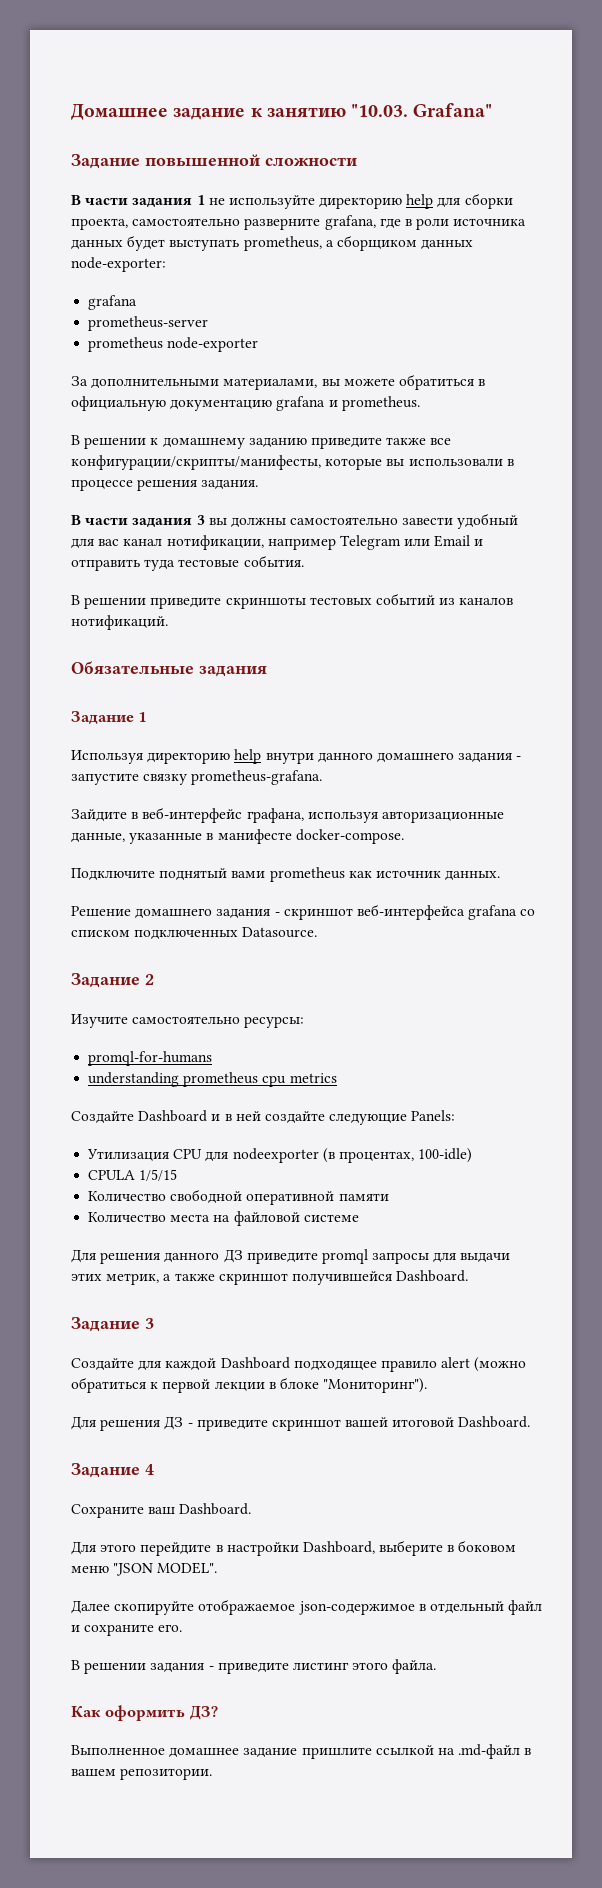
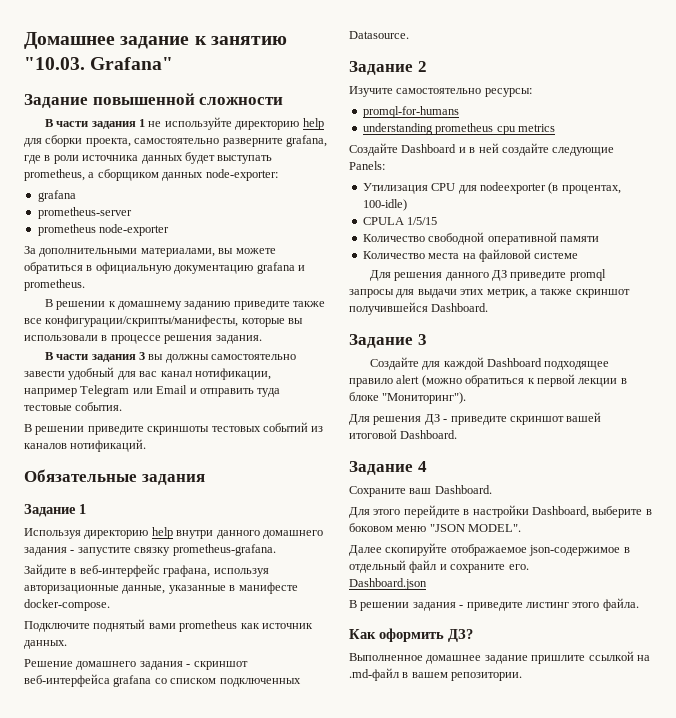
+ Dashboard.json

